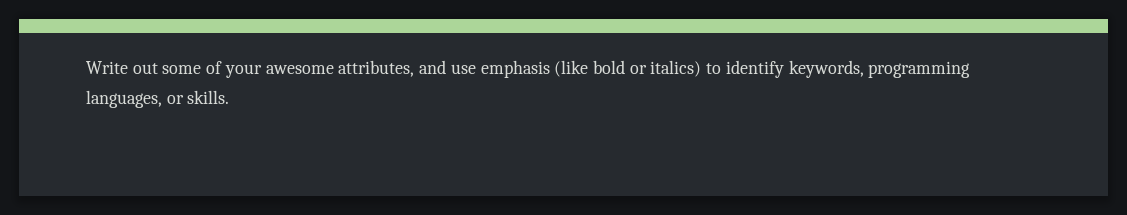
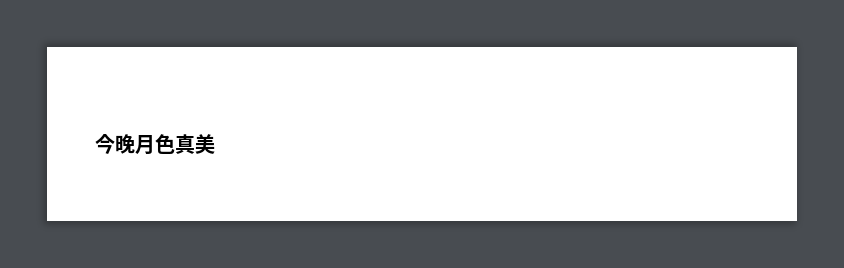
- Write out some of your awesome attributes, and use emphasis (like bold or italics) to identify keywords, programming languages, or skills.
+ 今晚月色真美

